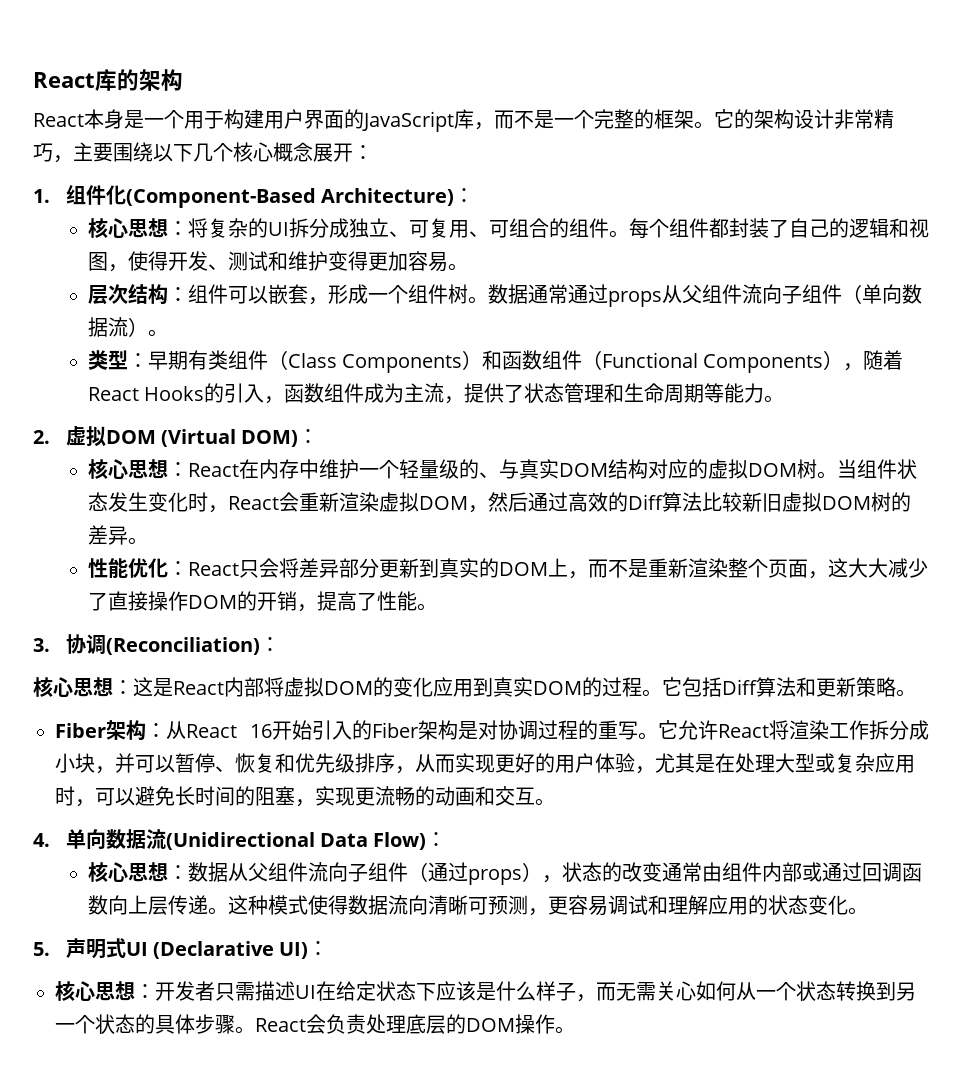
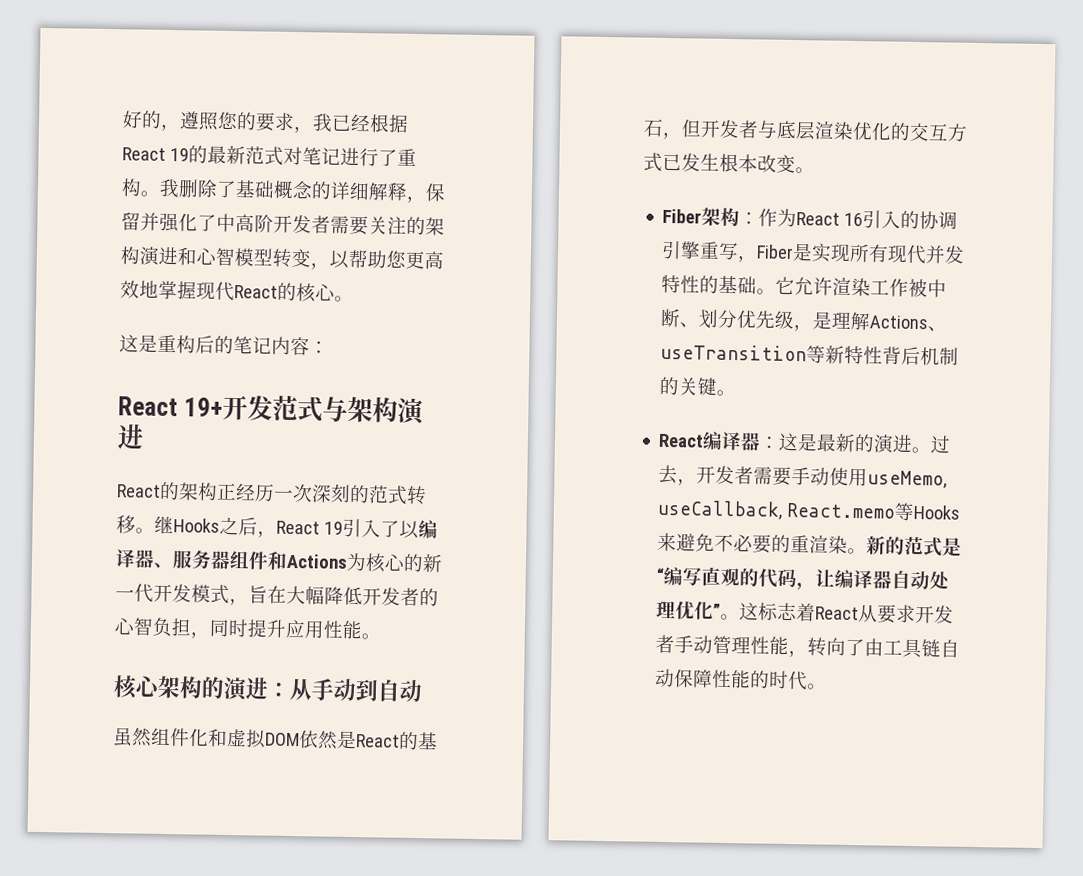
- React库的架构
- React本身是一个用于构建用户界面的JavaScript库，而不是一个完整的框架。它的架构设计非常精巧，主要围绕以下几个核心概念展开：
- 1.组件化(Component-Based Architecture)：
- 核心思想：将复杂的UI拆分成独立、可复用、可组合的组件。每个组件都封装了自己的逻辑和视图，使得开发、测试和维护变得更加容易。
- 层次结构：组件可以嵌套，形成一个组件树。数据通常通过props从父组件流向子组件（单向数据流）。
- 类型：早期有类组件（Class Components）和函数组件（Functional Components），随着React Hooks的引入，函数组件成为主流，提供了状态管理和生命周期等能力。
- 2.虚拟DOM (Virtual DOM)：
- 核心思想：React在内存中维护一个轻量级的、与真实DOM结构对应的虚拟DOM树。当组件状态发生变化时，React会重新渲染虚拟DOM，然后通过高效的Diff算法比较新旧虚拟DOM树的差异。
- 性能优化：React只会将差异部分更新到真实的DOM上，而不是重新渲染整个页面，这大大减少了直接操作DOM的开销，提高了性能。
- 3.协调(Reconciliation)：
- 核心思想：这是React内部将虚拟DOM的变化应用到真实DOM的过程。它包括Diff算法和更新策略。
+ 好的，遵照您的要求，我已经根据React 19的最新范式对笔记进行了重构。我删除了基础概念的详细解释，保留并强化了中高阶开发者需要关注的架构演进和心智模型转变，以帮助您更高效地掌握现代React的核心。
+ 这是重构后的笔记内容：
+ React 19+开发范式与架构演进
+ React的架构正经历一次深刻的范式转移。继Hooks之后，React 19引入了以编译器、服务器组件和Actions为核心的新一代开发模式，旨在大幅降低开发者的心智负担，同时提升应用性能。
+ 核心架构的演进：从手动到自动
+ 虽然组件化和虚拟DOM依然是React的基石，但开发者与底层渲染优化的交互方式已发生根本改变。
- Fiber架构：从React 16开始引入的Fiber架构是对协调过程的重写。
+ Fiber架构：作为React 16引入的协调引擎重写，Fiber是实现所有现代并发特性的基础。
- 它允许React将渲染工作拆分成小块，并可以暂停、恢复和优先级排序，从而实现更好的用户体验，尤其是在处理大型或复杂应用时，可以避免长时间的阻塞，实现更流畅的动画和交互。
- 4.单向数据流(Unidirectional Data Flow)：
- 核心思想：数据从父组件流向子组件（通过props），状态的改变通常由组件内部或通过回调函数向上层传递。这种模式使得数据流向清晰可预测，更容易调试和理解应用的状态变化。
- 5.声明式UI (Declarative UI)：
- 核心思想：开发者只需描述UI在给定状态下应该是什么样子，而无需关心如何从一个状态转换到另一个状态的具体步骤。React会负责处理底层的DOM操作。
+ 它允许渲染工作被中断、划分优先级，是理解Actions、useTransition等新特性背后机制的关键。
+ React编译器：这是最新的演进。过去，开发者需要手动使用useMemo, useCallback, React.memo等Hooks来避免不必要的重渲染。新的范式是“编写直观的代码，让编译器自动处理优化”。这标志着React从要求开发者手动管理性能，转向了由工具链自动保障性能的时代。

